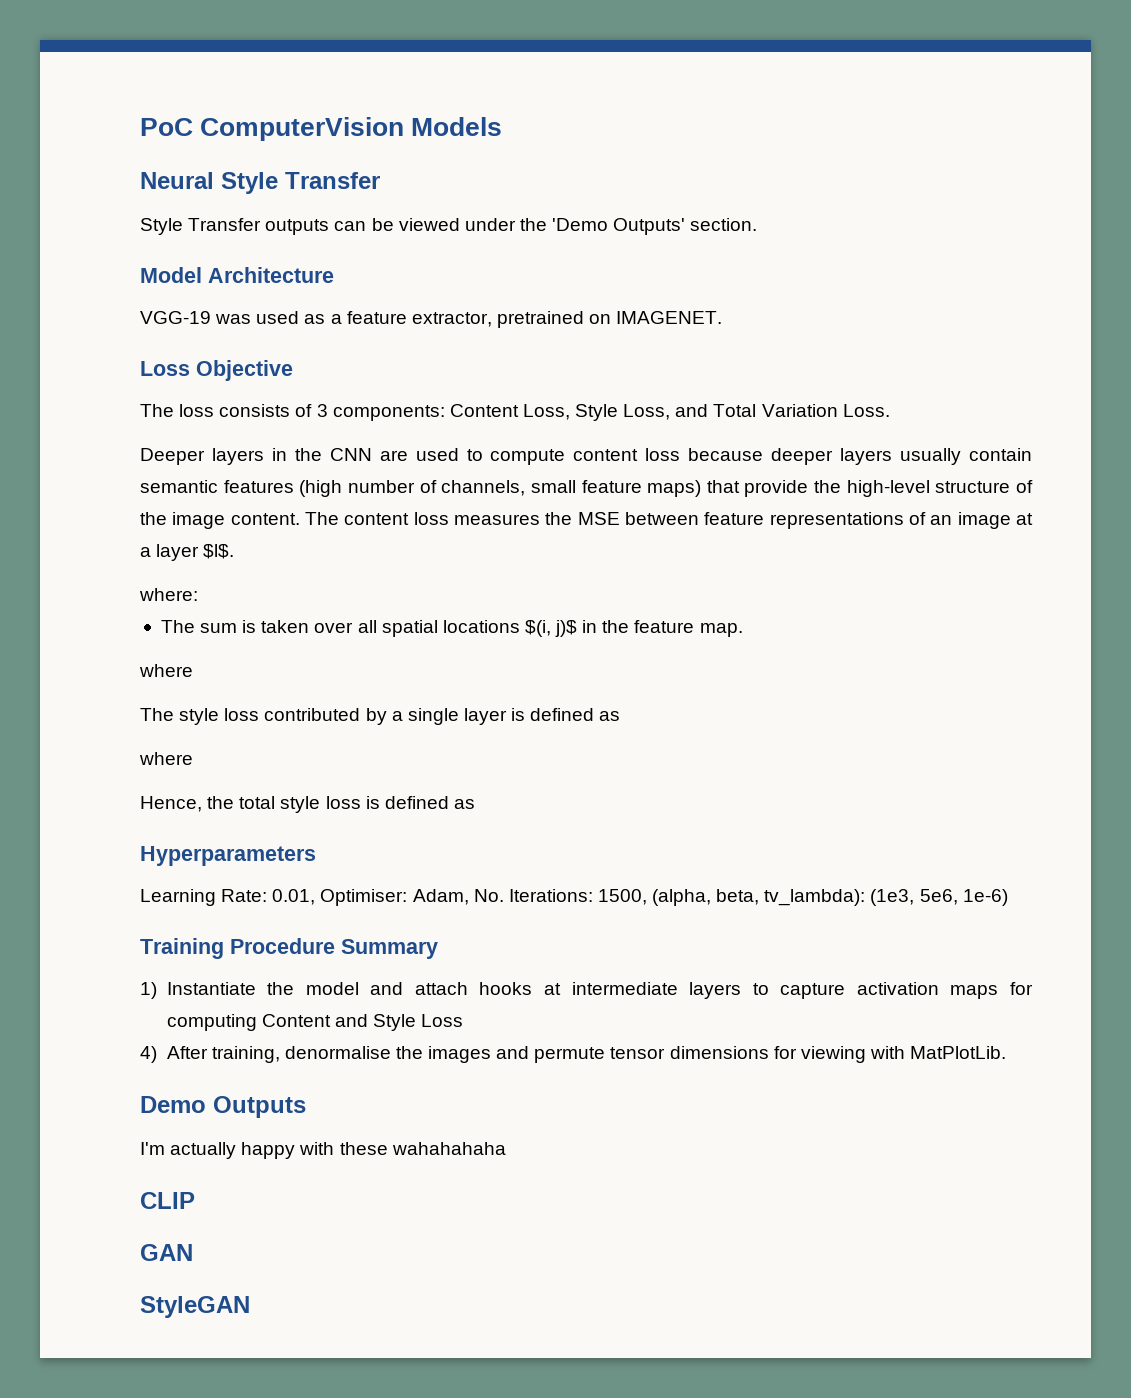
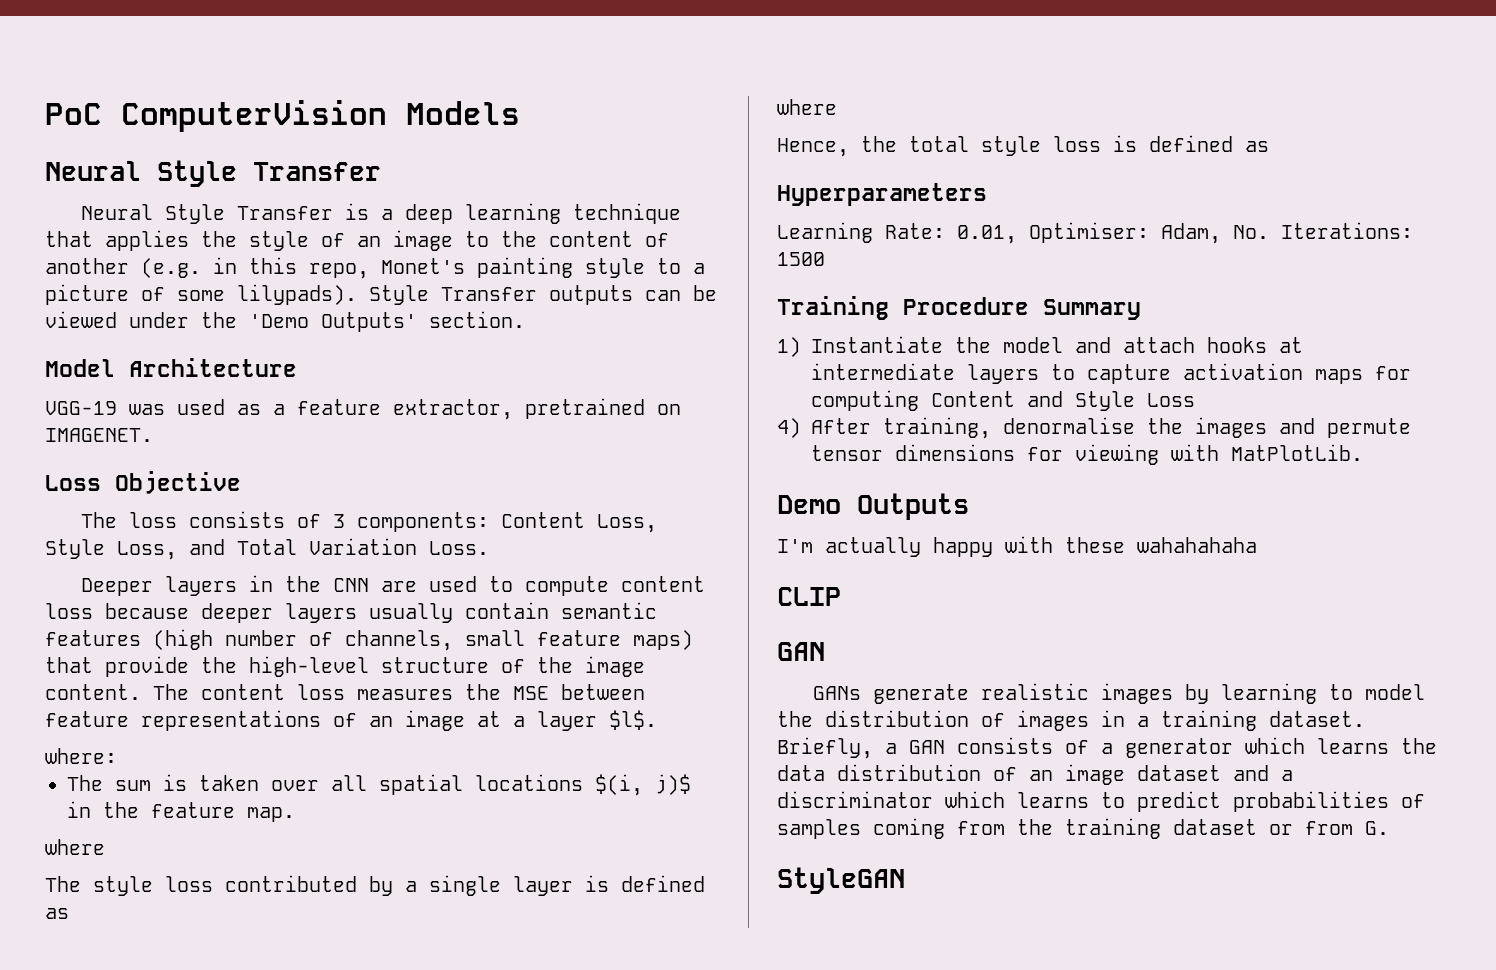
+ Neural Style Transfer is a deep learning technique that applies the style of an image to the content of another (e.g. in this repo, Monet's painting style to a picture of some lilypads).
- Learning Rate: 0.01, Optimiser: Adam, No. Iterations: 1500, (alpha, beta, tv_lambda): (1e3, 5e6, 1e-6)
+ Learning Rate: 0.01, Optimiser: Adam, No. Iterations: 1500
+ GANs generate realistic images by learning to model the distribution of images in a training dataset. Briefly, a GAN consists of a generator which learns the data distribution of an image dataset and a discriminator which learns to predict probabilities of samples coming from the training dataset or from G.

